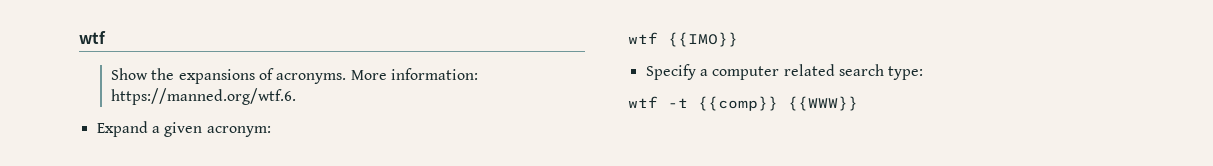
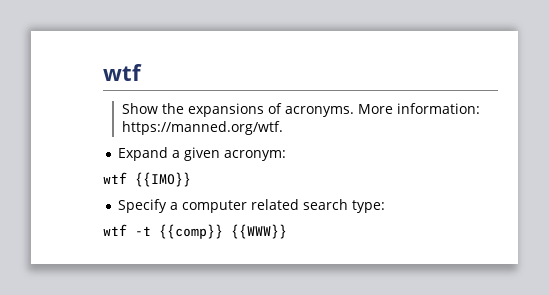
- More information: https://manned.org/wtf.6.
+ More information: https://manned.org/wtf.

